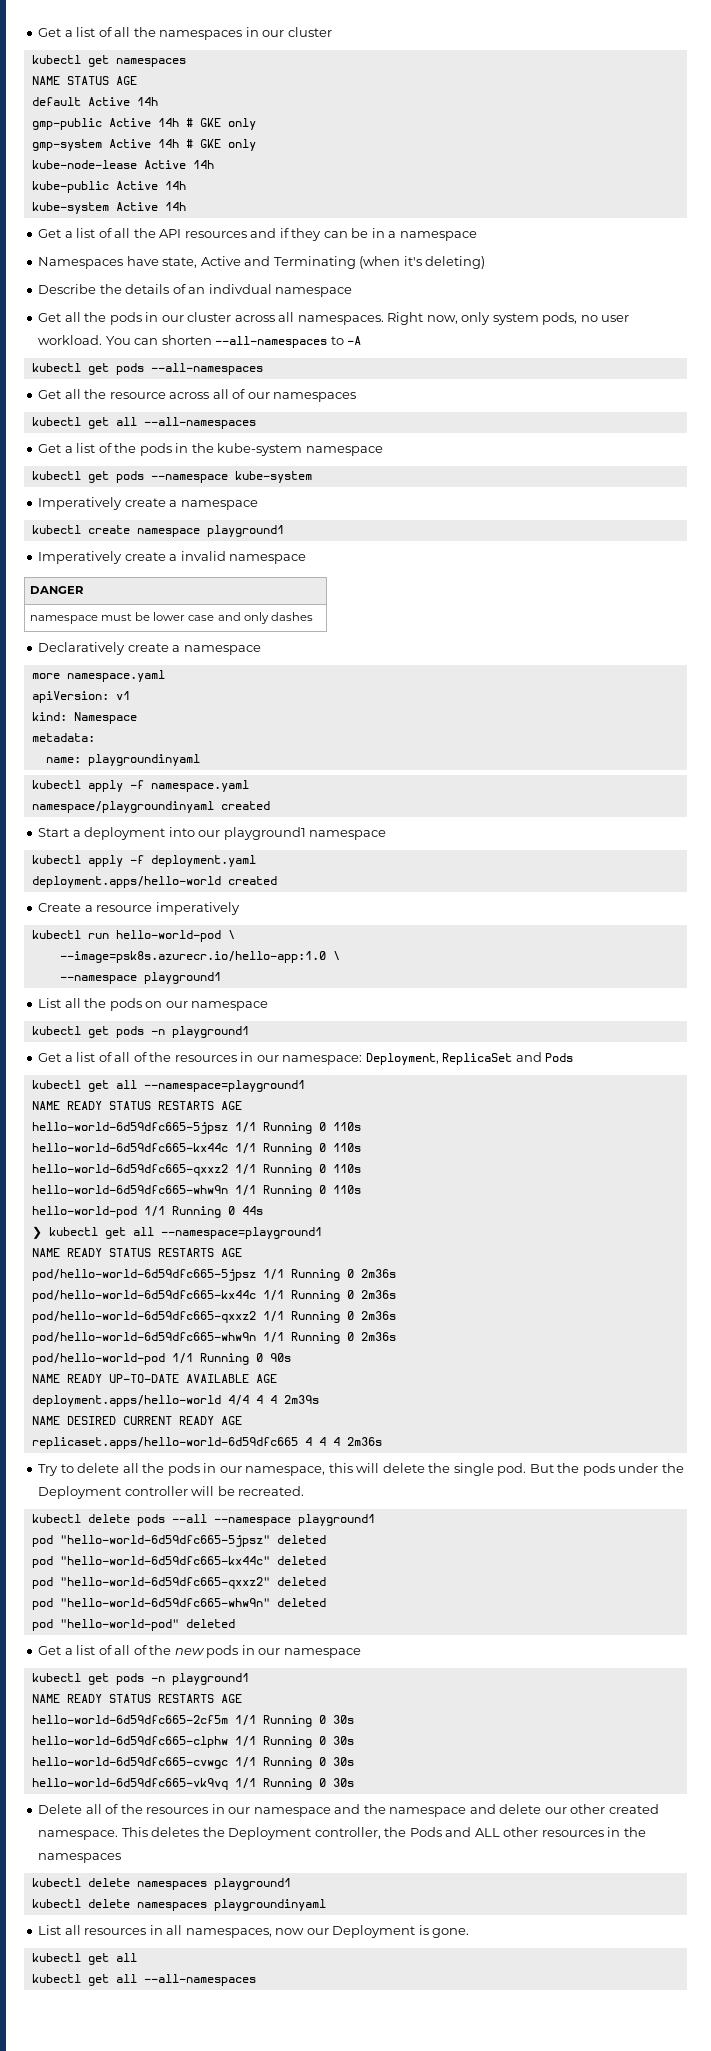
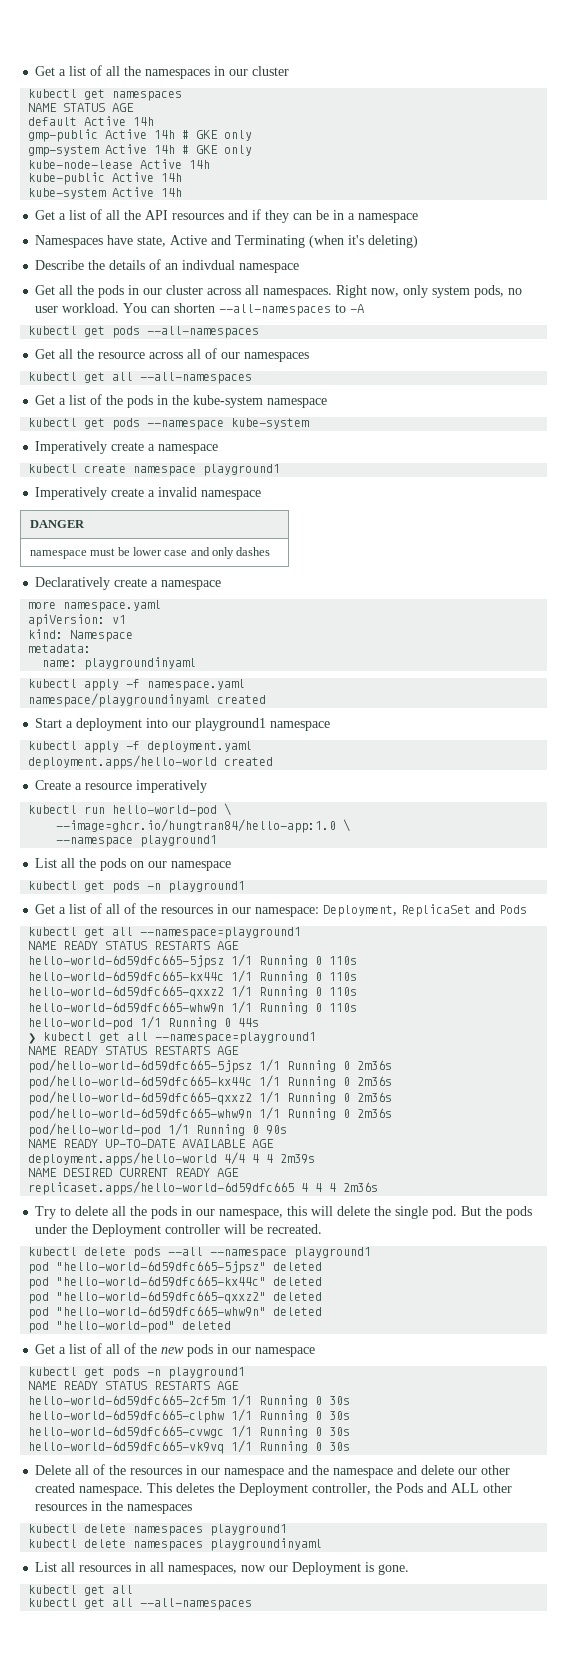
- --image=psk8s.azurecr.io/hello-app:1.0 \
+ --image=ghcr.io/hungtran84/hello-app:1.0 \

